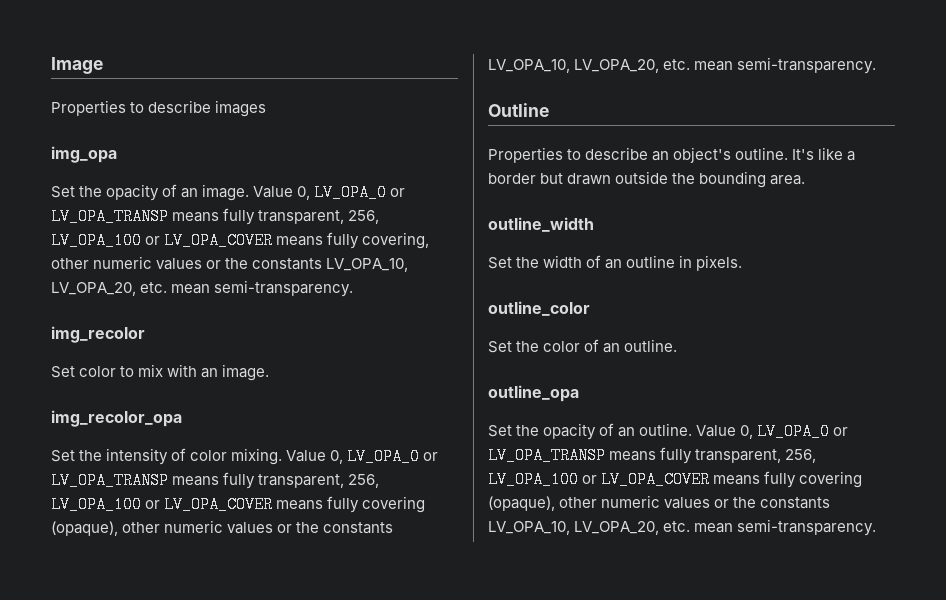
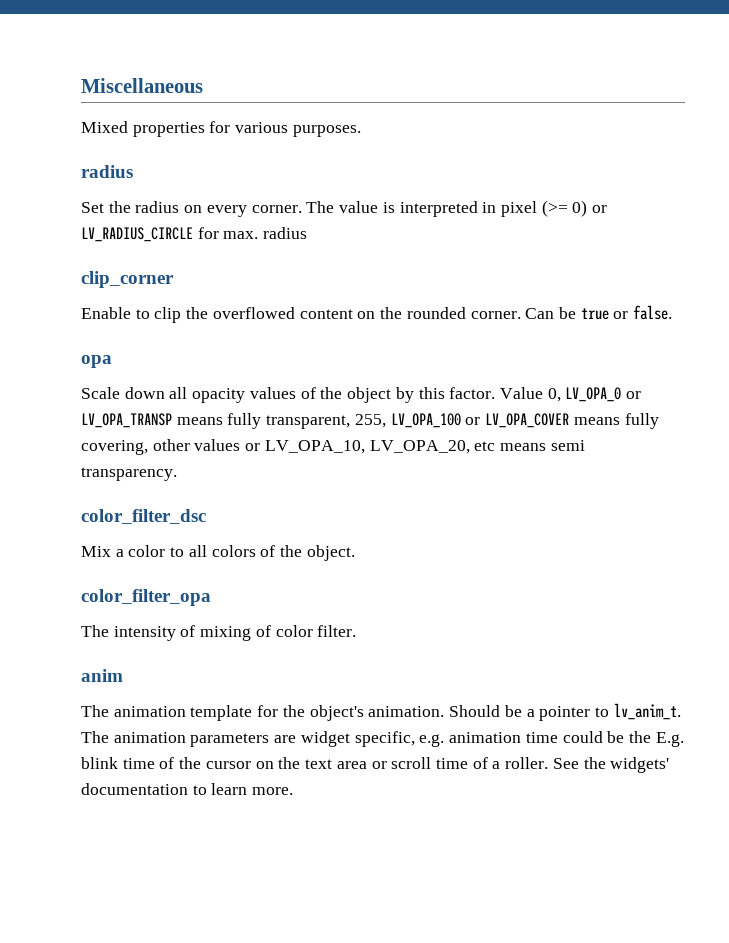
- Image
- Properties to describe images
- img_opa
- Set the opacity of an image. Value 0, LV_OPA_0 or LV_OPA_TRANSP means fully transparent, 256, LV_OPA_100 or LV_OPA_COVER means fully covering, other numeric values or the constants LV_OPA_10, LV_OPA_20, etc. mean semi-transparency.
- img_recolor
- Set color to mix with an image.
- img_recolor_opa
- Set the intensity of color mixing. Value 0, LV_OPA_0 or LV_OPA_TRANSP means fully transparent, 256, LV_OPA_100 or LV_OPA_COVER means fully covering (opaque), other numeric values or the constants LV_OPA_10, LV_OPA_20, etc. mean semi-transparency.
- Outline
- Properties to describe an object's outline. It's like a border but drawn outside the bounding area.
- outline_width
- Set the width of an outline in pixels.
- outline_color
- Set the color of an outline.
- outline_opa
- Set the opacity of an outline. Value 0, LV_OPA_0 or LV_OPA_TRANSP means fully transparent, 256, LV_OPA_100 or LV_OPA_COVER means fully covering (opaque), other numeric values or the constants LV_OPA_10, LV_OPA_20, etc. mean semi-transparency.
+ Miscellaneous
+ Mixed properties for various purposes.
+ radius
+ Set the radius on every corner. The value is interpreted in pixel (>= 0) or LV_RADIUS_CIRCLE for max. radius
+ clip_corner
+ Enable to clip the overflowed content on the rounded corner. Can be true or false.
+ opa
+ Scale down all opacity values of the object by this factor. Value 0, LV_OPA_0 or LV_OPA_TRANSP means fully transparent, 255, LV_OPA_100 or LV_OPA_COVER means fully covering, other values or LV_OPA_10, LV_OPA_20, etc means semi transparency.
+ color_filter_dsc
+ Mix a color to all colors of the object.
+ color_filter_opa
+ The intensity of mixing of color filter.
+ anim
+ The animation template for the object's animation. Should be a pointer to lv_anim_t. The animation parameters are widget specific, e.g. animation time could be the E.g. blink time of the cursor on the text area or scroll time of a roller. See the widgets' documentation to learn more.

